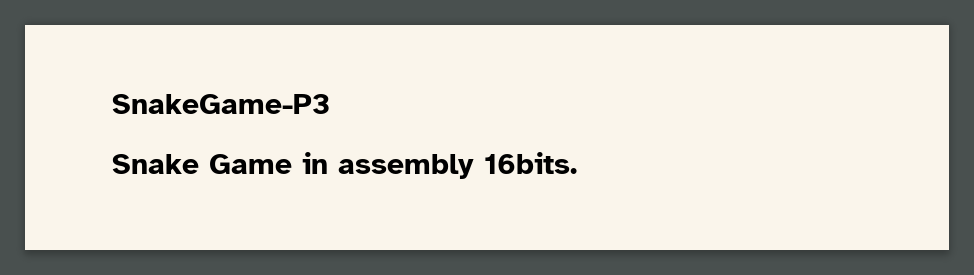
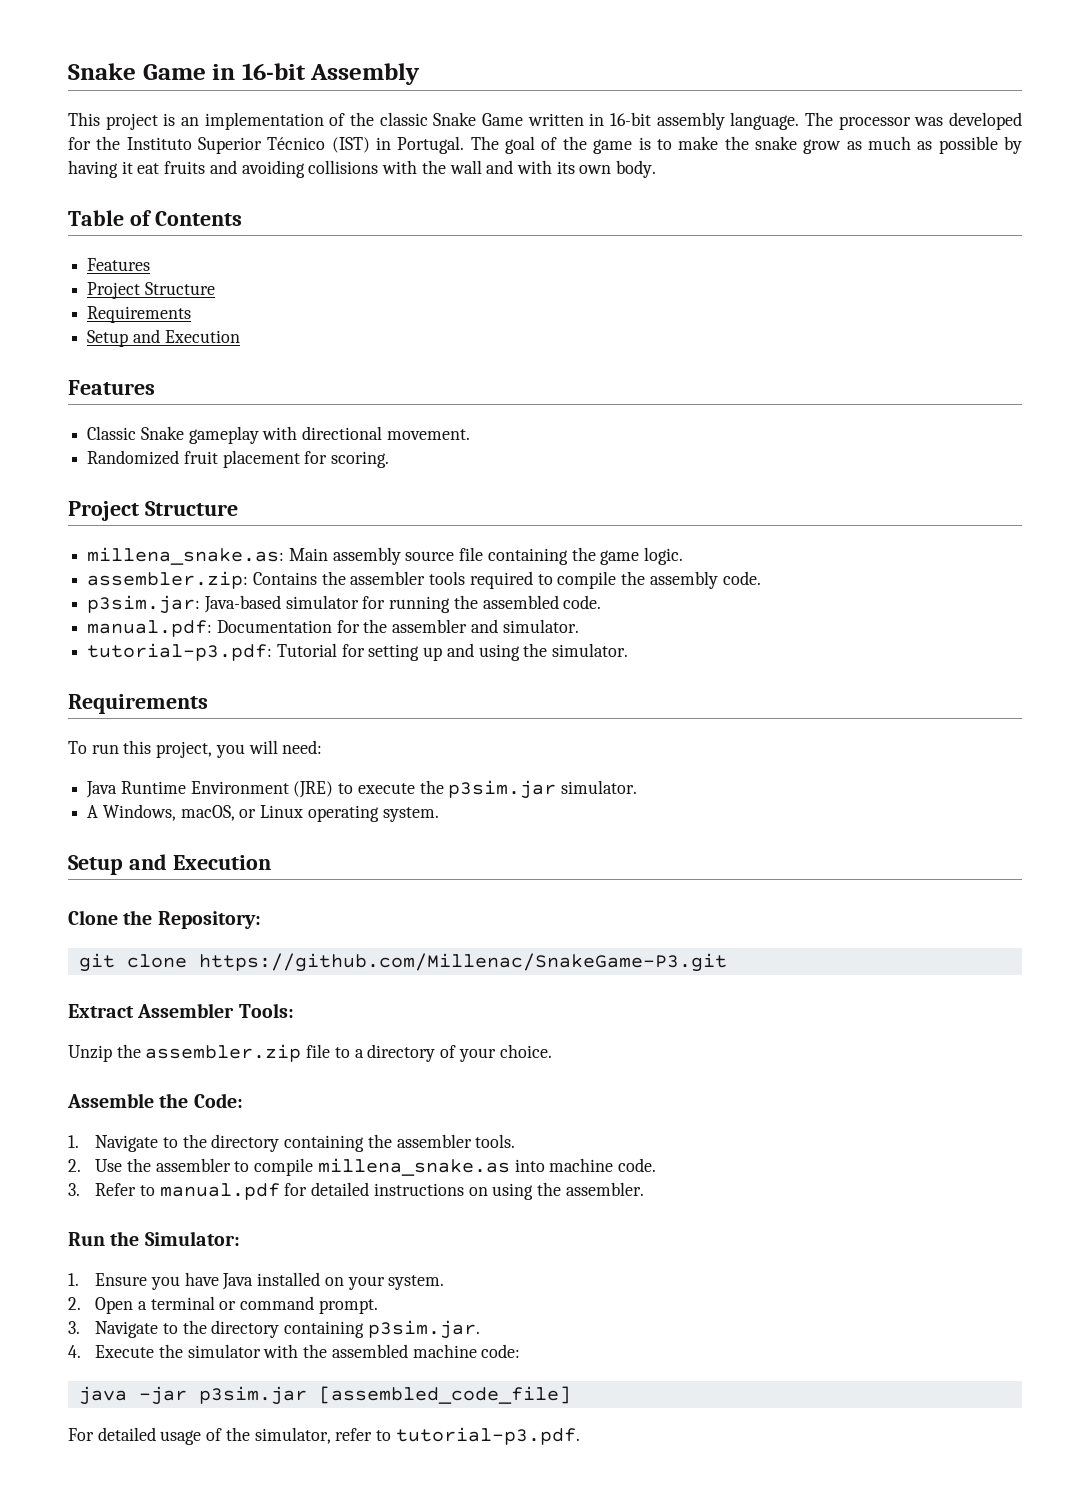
- SnakeGame-P3
- Snake Game in assembly 16bits.
+ Snake Game in 16-bit Assembly
+ This project is an implementation of the classic Snake Game written in 16-bit assembly language. The processor was developed for the Instituto Superior Técnico (IST) in Portugal. The goal of the game is to make the snake grow as much as possible by having it eat fruits and avoiding collisions with the wall and with its own body.
+ Table of Contents
+ Features
+ Project Structure
+ Requirements
+ Setup and Execution
+ Features
+ Classic Snake gameplay with directional movement.
+ Randomized fruit placement for scoring.
+ Project Structure
+ millena_snake.as: Main assembly source file containing the game logic.
+ assembler.zip: Contains the assembler tools required to compile the assembly code.
+ p3sim.jar: Java-based simulator for running the assembled code.
+ manual.pdf: Documentation for the assembler and simulator.
+ tutorial-p3.pdf: Tutorial for setting up and using the simulator.
+ Requirements
+ To run this project, you will need:
+ Java Runtime Environment (JRE) to execute the p3sim.jar simulator.
+ A Windows, macOS, or Linux operating system.
+ Setup and Execution
+ Clone the Repository:
+ git clone https://github.com/Millenac/SnakeGame-P3.git
+ Extract Assembler Tools:
+ Unzip the assembler.zip file to a directory of your choice.
+ Assemble the Code:
+ 1. Navigate to the directory containing the assembler tools.
+ 2. Use the assembler to compile millena_snake.as into machine code.
+ 3. Refer to manual.pdf for detailed instructions on using the assembler.
+ Run the Simulator:
+ 1. Ensure you have Java installed on your system.
+ 2. Open a terminal or command prompt.
+ 3. Navigate to the directory containing p3sim.jar.
+ 4. Execute the simulator with the assembled machine code:
+ java -jar p3sim.jar [assembled_code_file]
+ For detailed usage of the simulator, refer to tutorial-p3.pdf.

